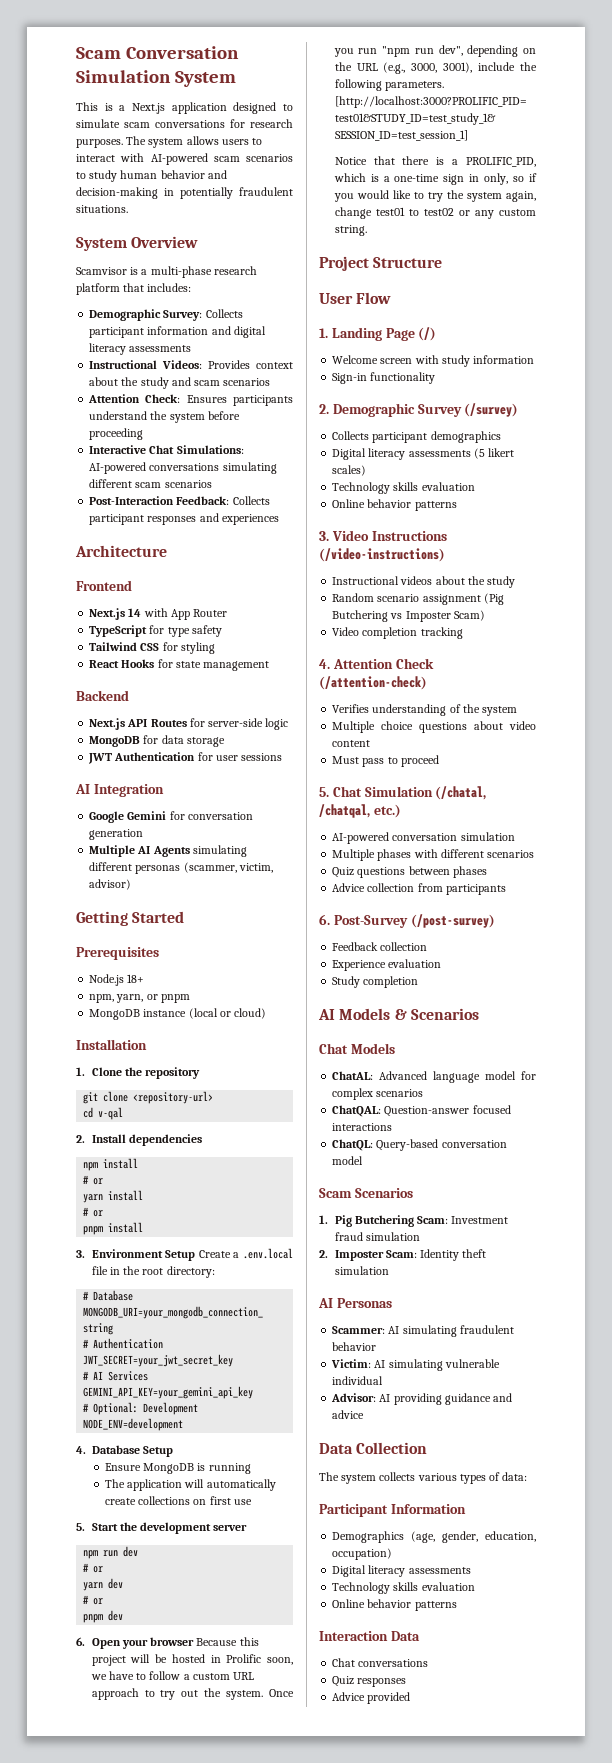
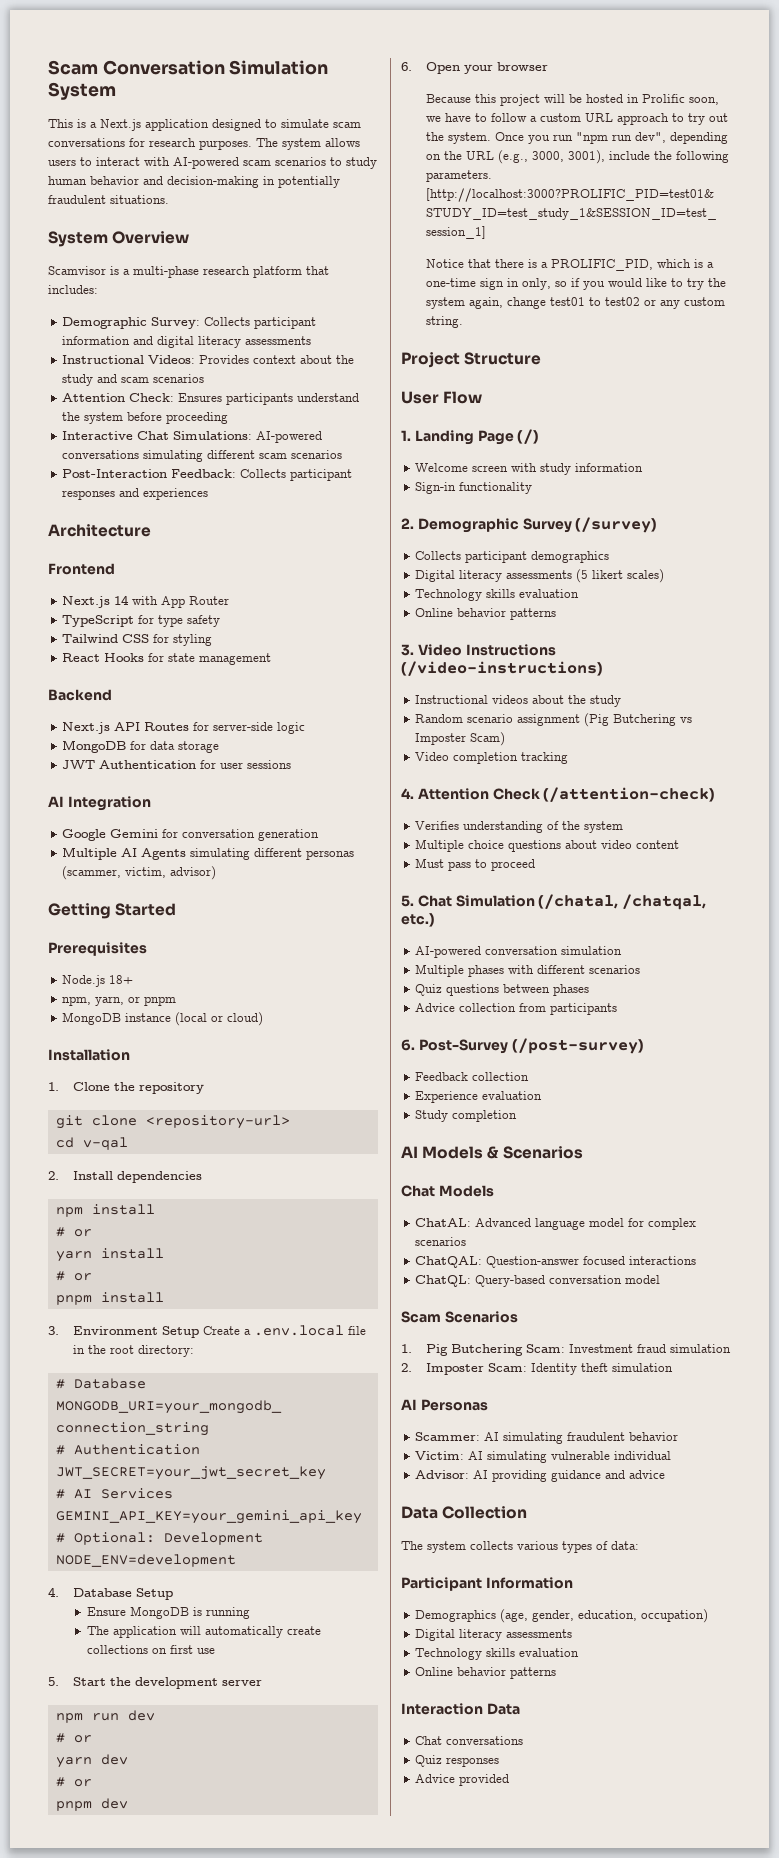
- 6. Open your browser Because this project will be hosted in Prolific soon, we have to follow a custom URL approach to try out the system.
+ 6. Open your browser
+ Because this project will be hosted in Prolific soon, we have to follow a custom URL approach to try out the system.

